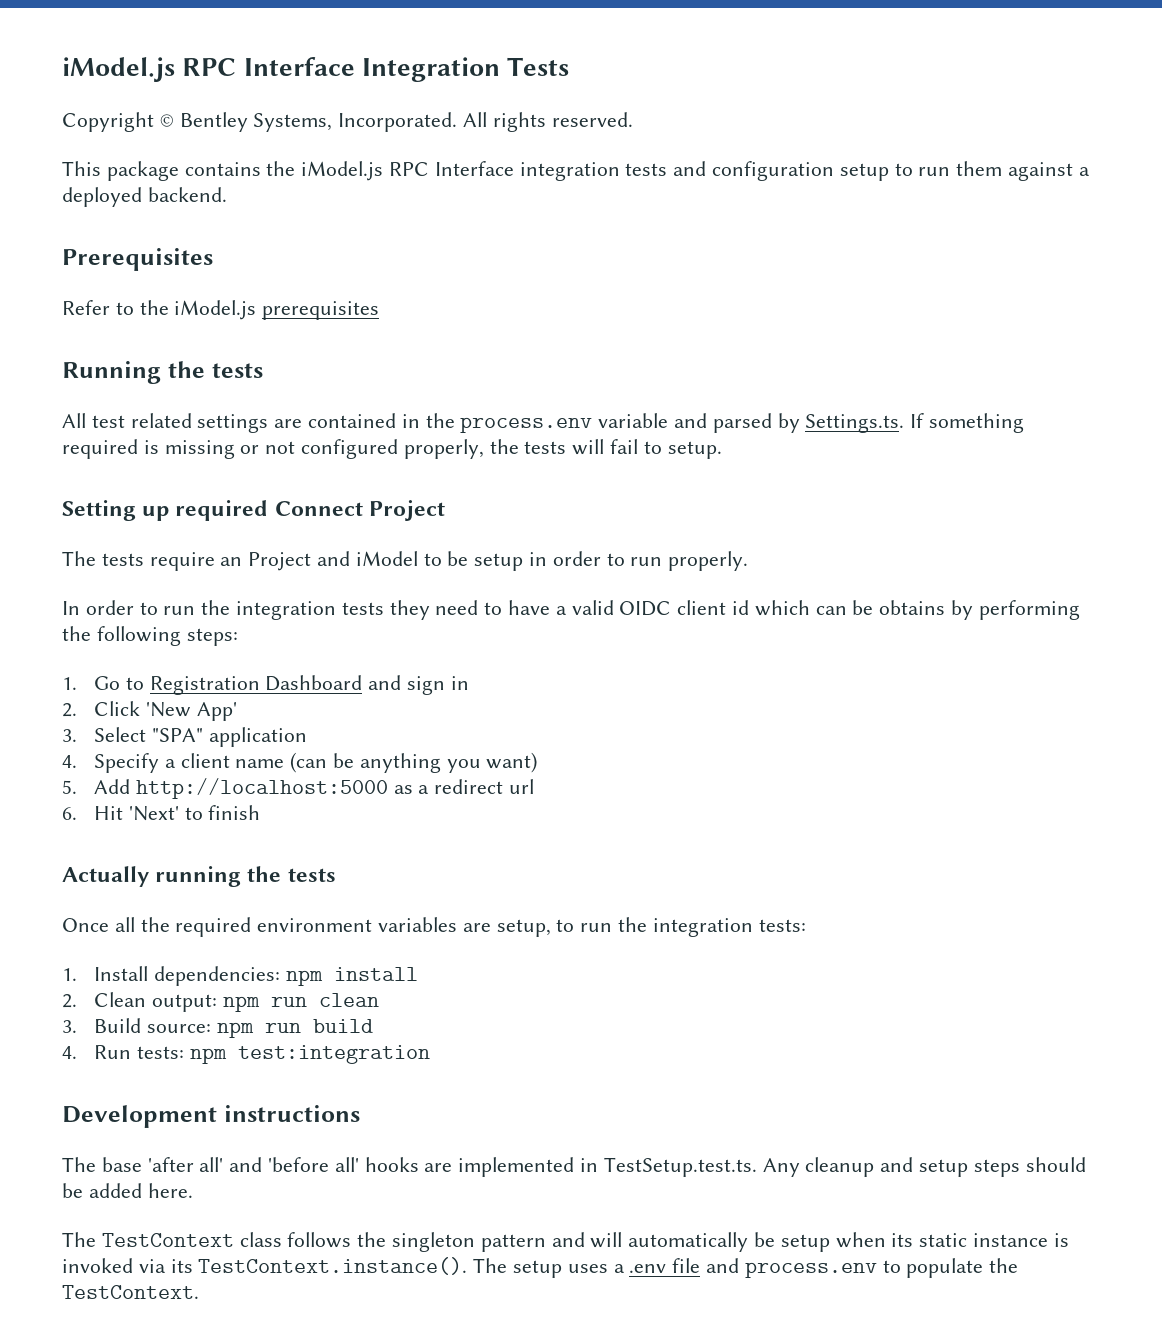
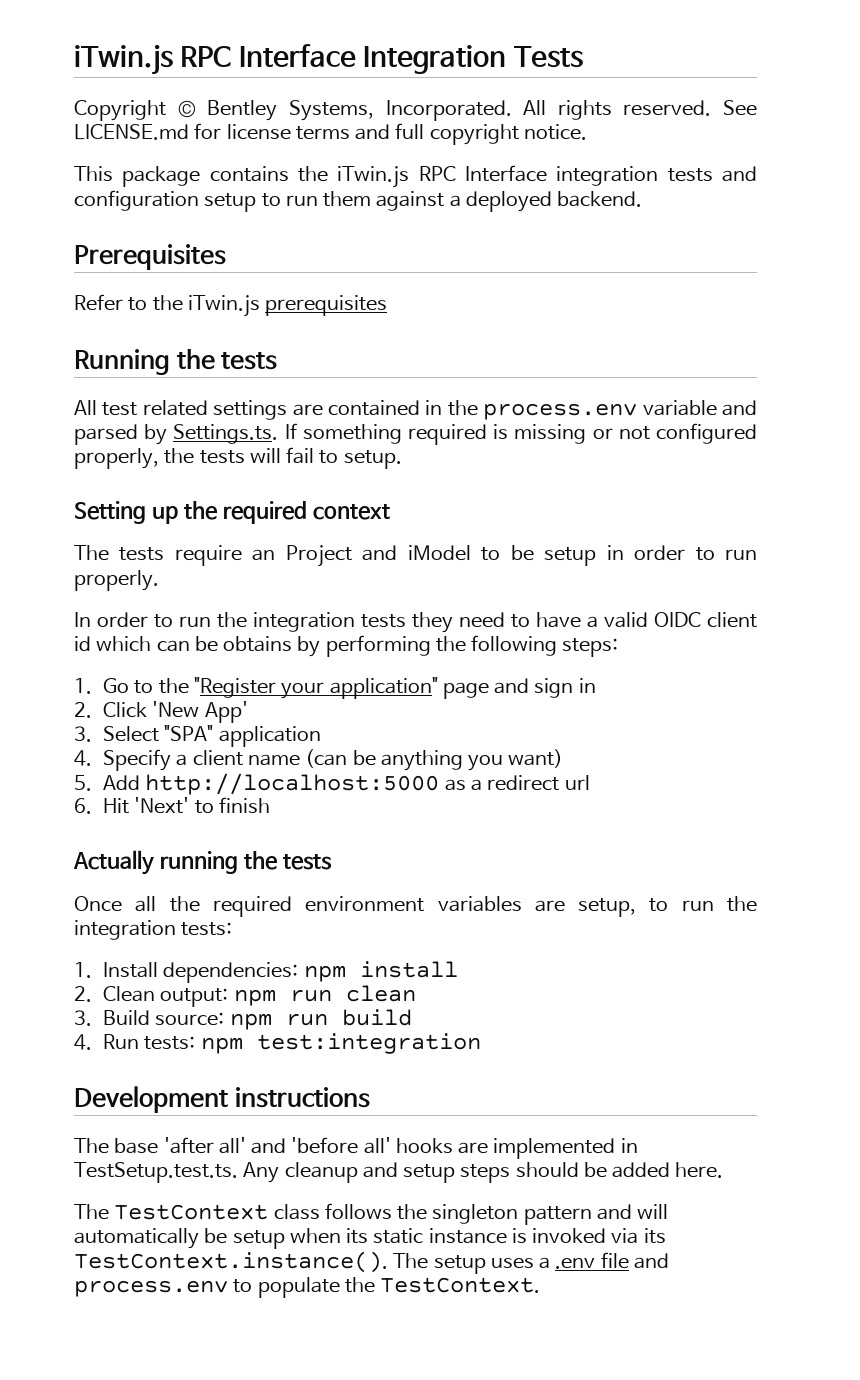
- iModel.js RPC Interface Integration Tests
+ iTwin.js RPC Interface Integration Tests
+ See LICENSE.md for license terms and full copyright notice.
- This package contains the iModel.js RPC Interface integration tests and configuration setup to run them against a deployed backend.
+ This package contains the iTwin.js RPC Interface integration tests and configuration setup to run them against a deployed backend.
- Refer to the iModel.js prerequisites
+ Refer to the iTwin.js prerequisites
- Setting up required Connect Project
+ Setting up the required context
- 1. Go to Registration Dashboard and sign in
+ 1. Go to the "Register your application" page and sign in

